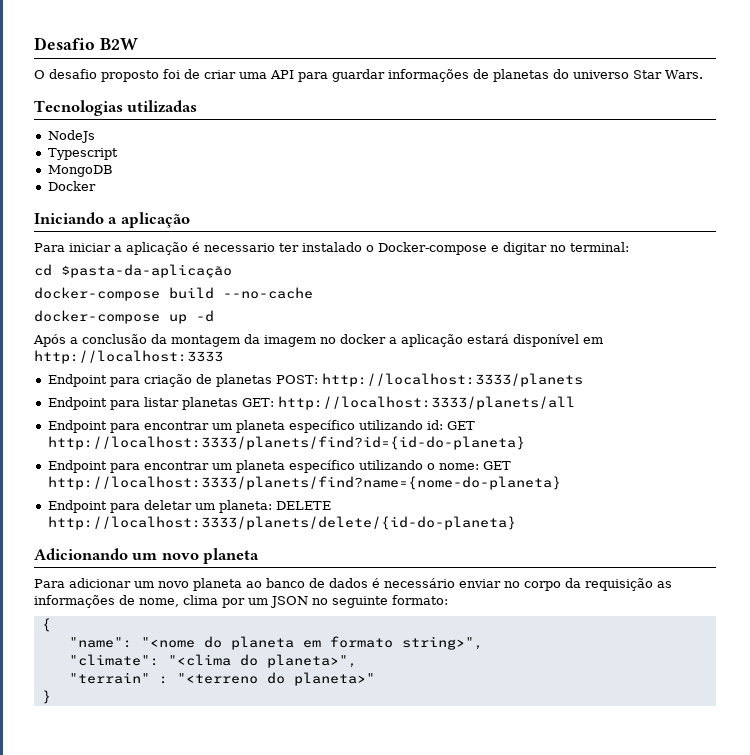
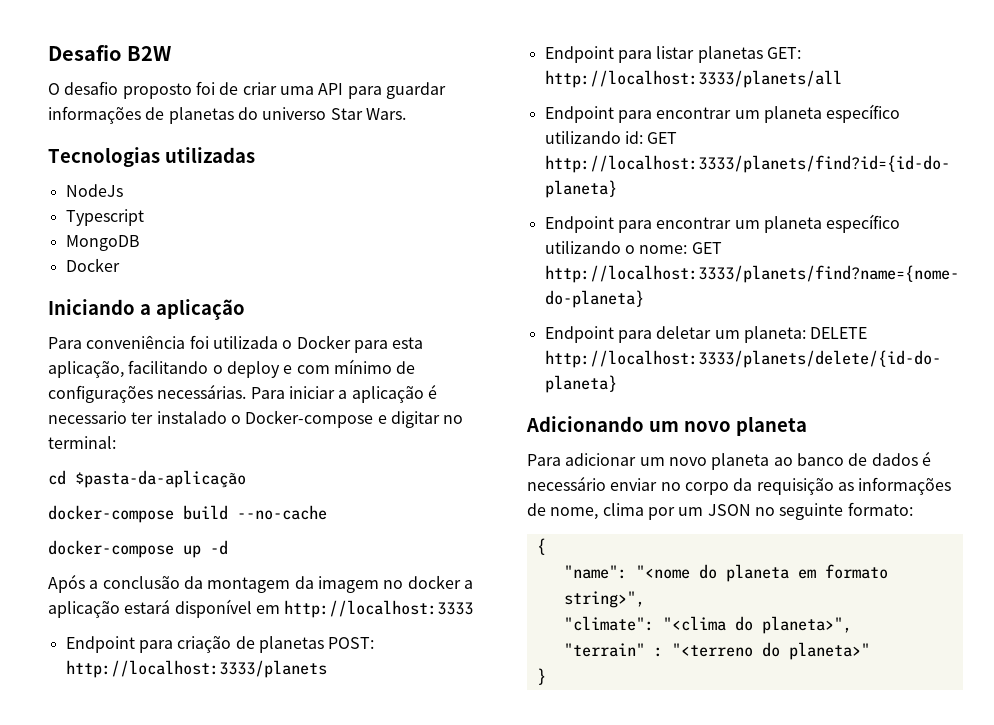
- Para iniciar a aplicação é necessario ter instalado o Docker-compose e digitar no terminal:
+ Para conveniência foi utilizada o Docker para esta aplicação, facilitando o deploy e com mínimo de configurações necessárias. Para iniciar a aplicação é necessario ter instalado o Docker-compose e digitar no terminal:

